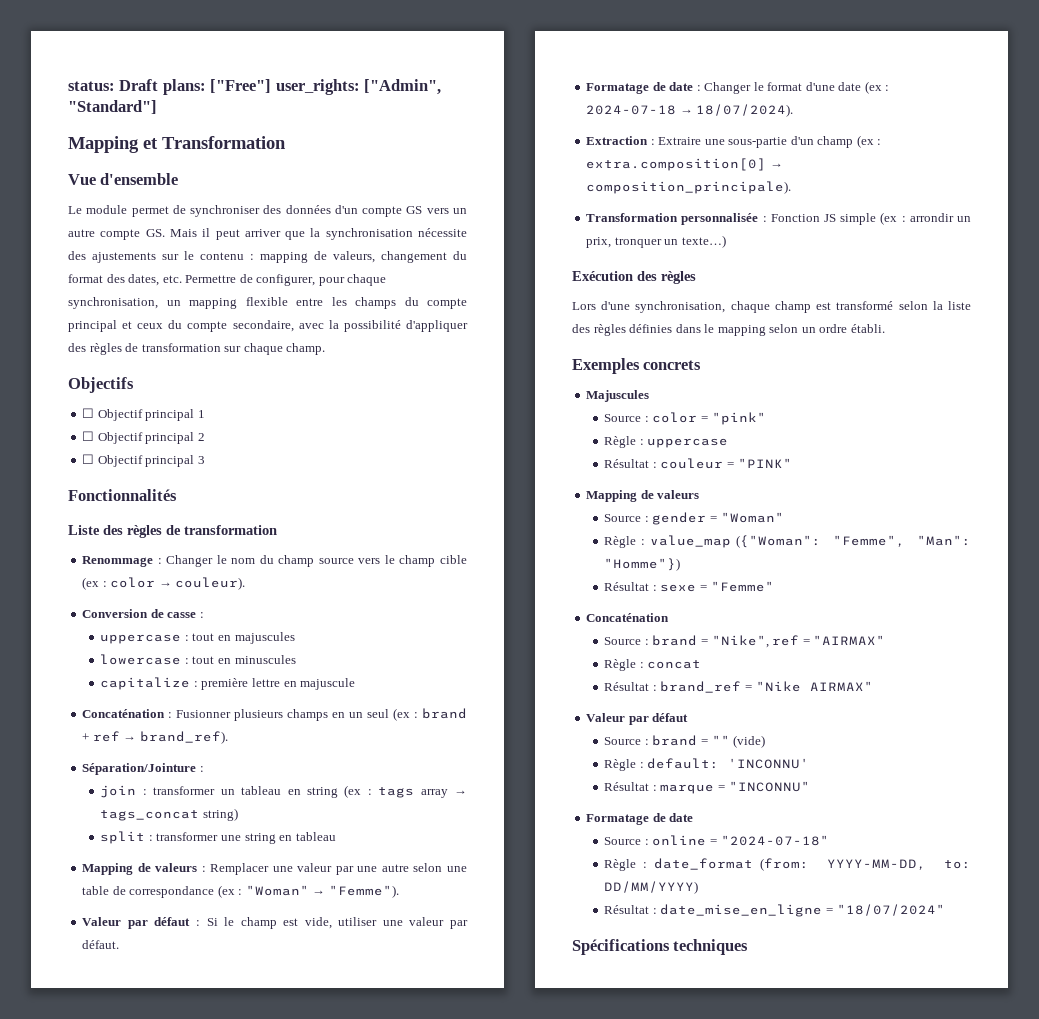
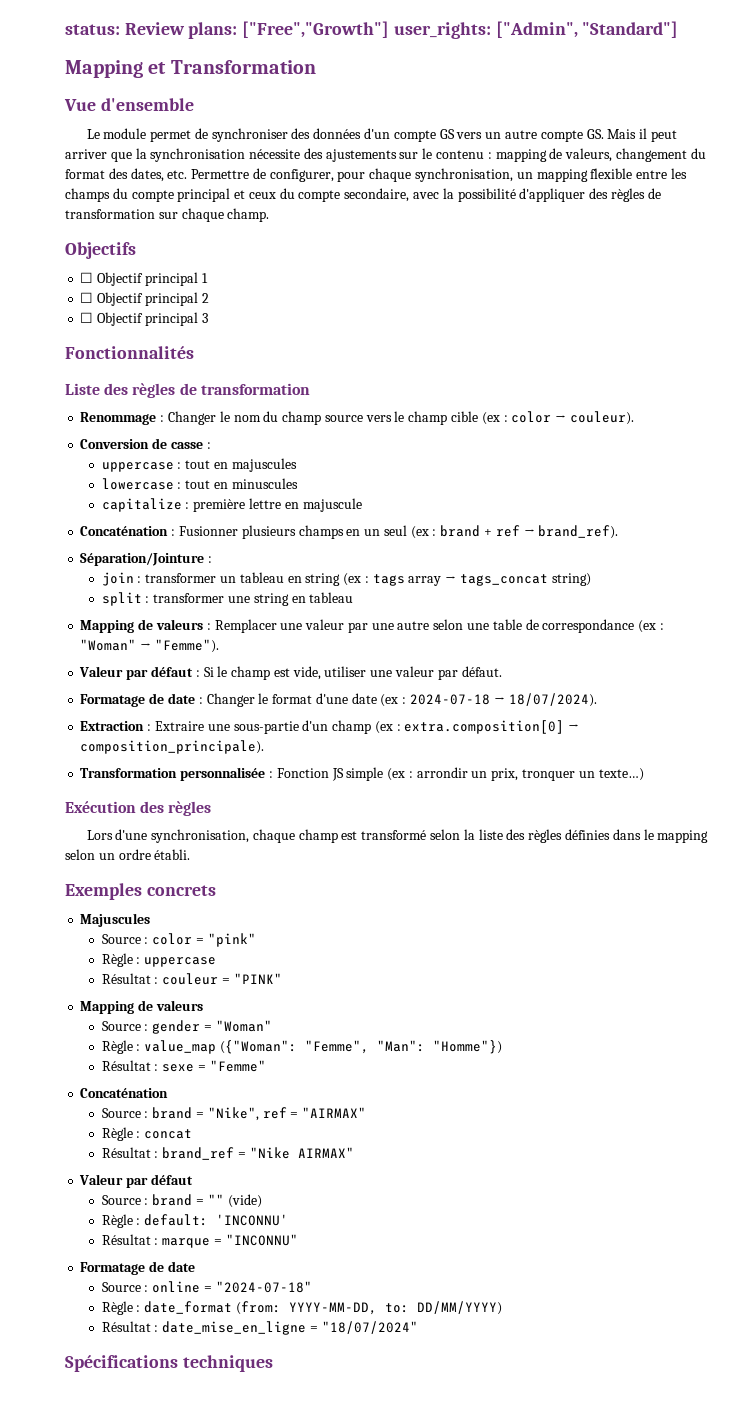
- status: Draft plans: ["Free"] user_rights: ["Admin", "Standard"]
+ status: Review plans: ["Free","Growth"] user_rights: ["Admin", "Standard"]

